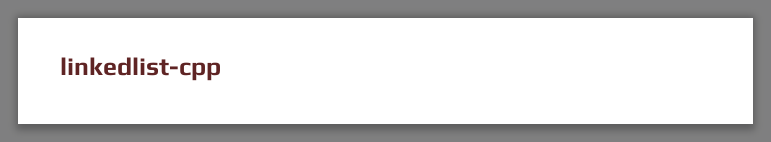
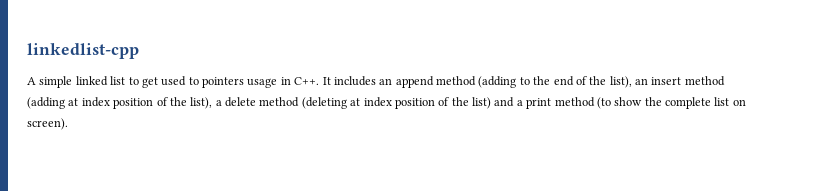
+ A simple linked list to get used to pointers usage in C++. It includes an append method (adding to the end of the list), an insert method (adding at index position of the list), a delete method (deleting at index position of the list) and a print method (to show the complete list on screen).

